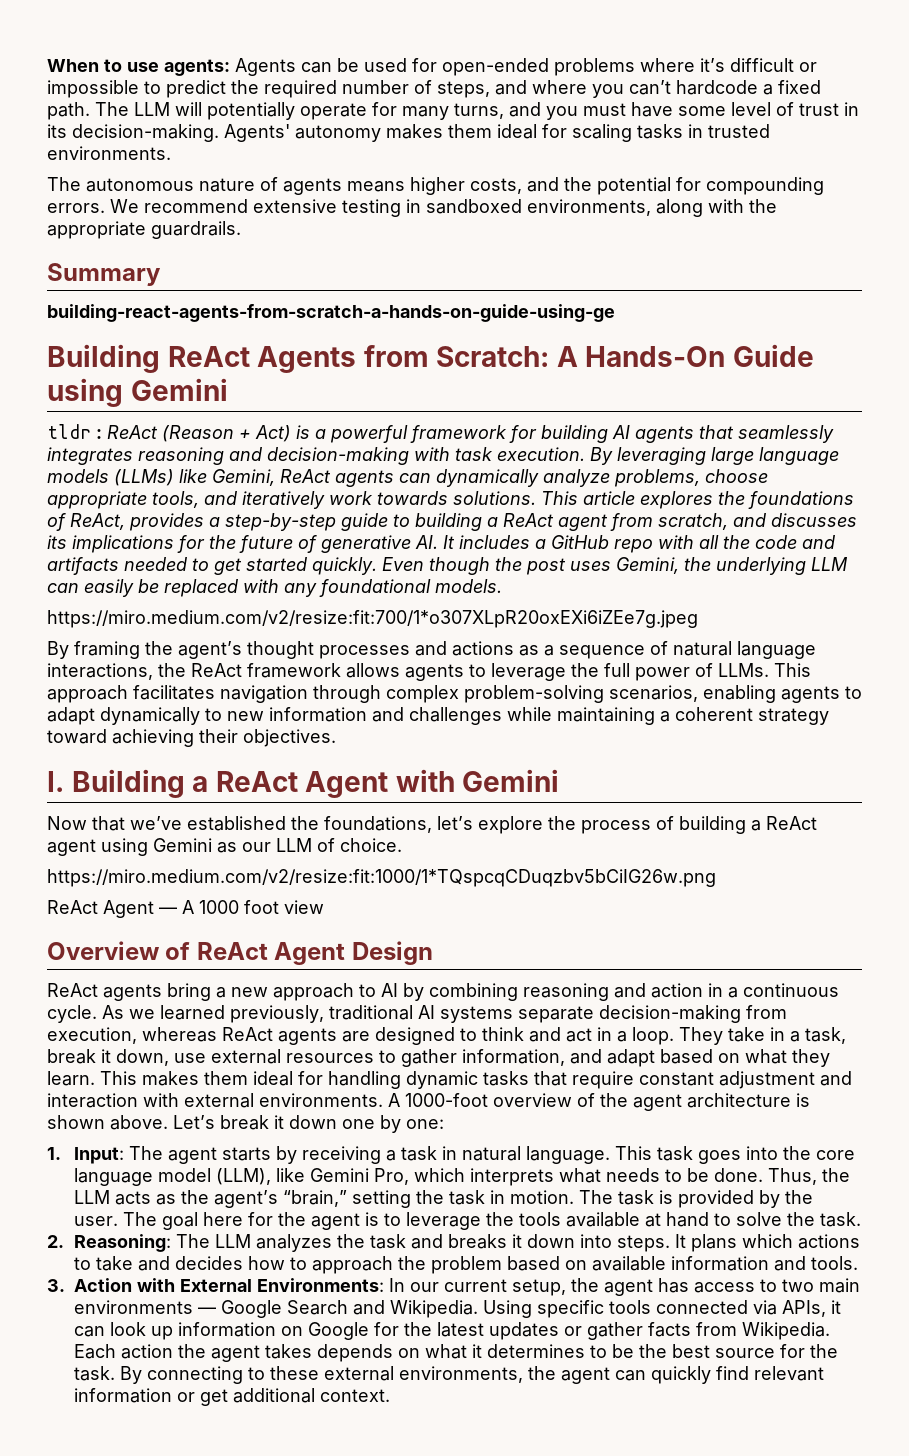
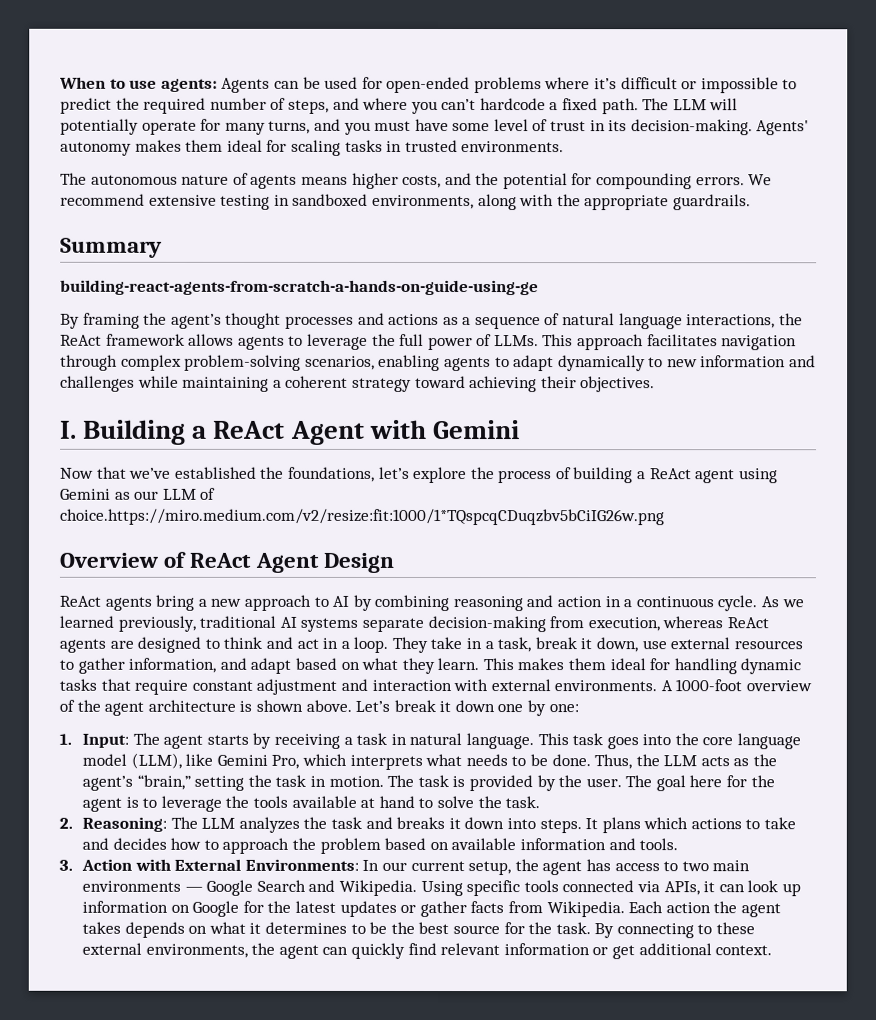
- Building ReAct Agents from Scratch: A Hands-On Guide using Gemini
- tldr : ReAct (Reason + Act) is a powerful framework for building AI agents that seamlessly integrates reasoning and decision-making with task execution. By leveraging large language models (LLMs) like Gemini, ReAct agents can dynamically analyze problems, choose appropriate tools, and iteratively work towards solutions. This article explores the foundations of ReAct, provides a step-by-step guide to building a ReAct agent from scratch, and discusses its implications for the future of generative AI. It includes a GitHub repo with all the code and artifacts needed to get started quickly. Even though the post uses Gemini, the underlying LLM can easily be replaced with any foundational models.
- https://miro.medium.com/v2/resize:fit:700/1*o307XLpR20oxEXi6iZEe7g.jpeg
- Now that we’ve established the foundations, let’s explore the process of building a ReAct agent using Gemini as our LLM of choice.
- https://miro.medium.com/v2/resize:fit:1000/1*TQspcqCDuqzbv5bCiIG26w.png
- ReAct Agent — A 1000 foot view
+ Now that we’ve established the foundations, let’s explore the process of building a ReAct agent using Gemini as our LLM of choice.https://miro.medium.com/v2/resize:fit:1000/1*TQspcqCDuqzbv5bCiIG26w.png

